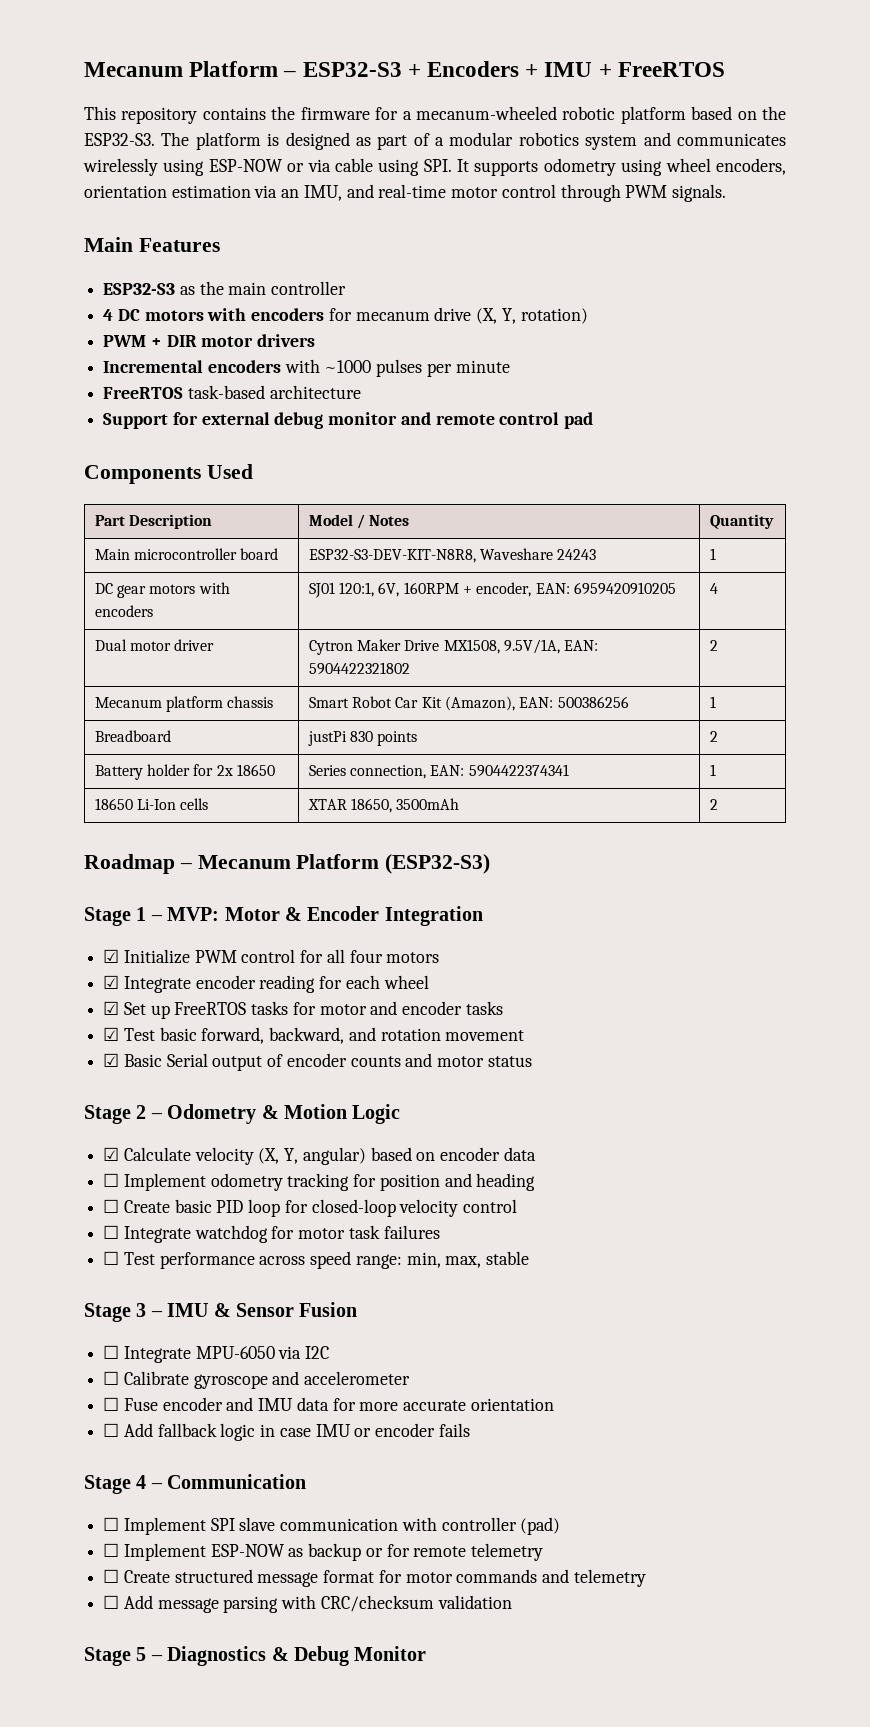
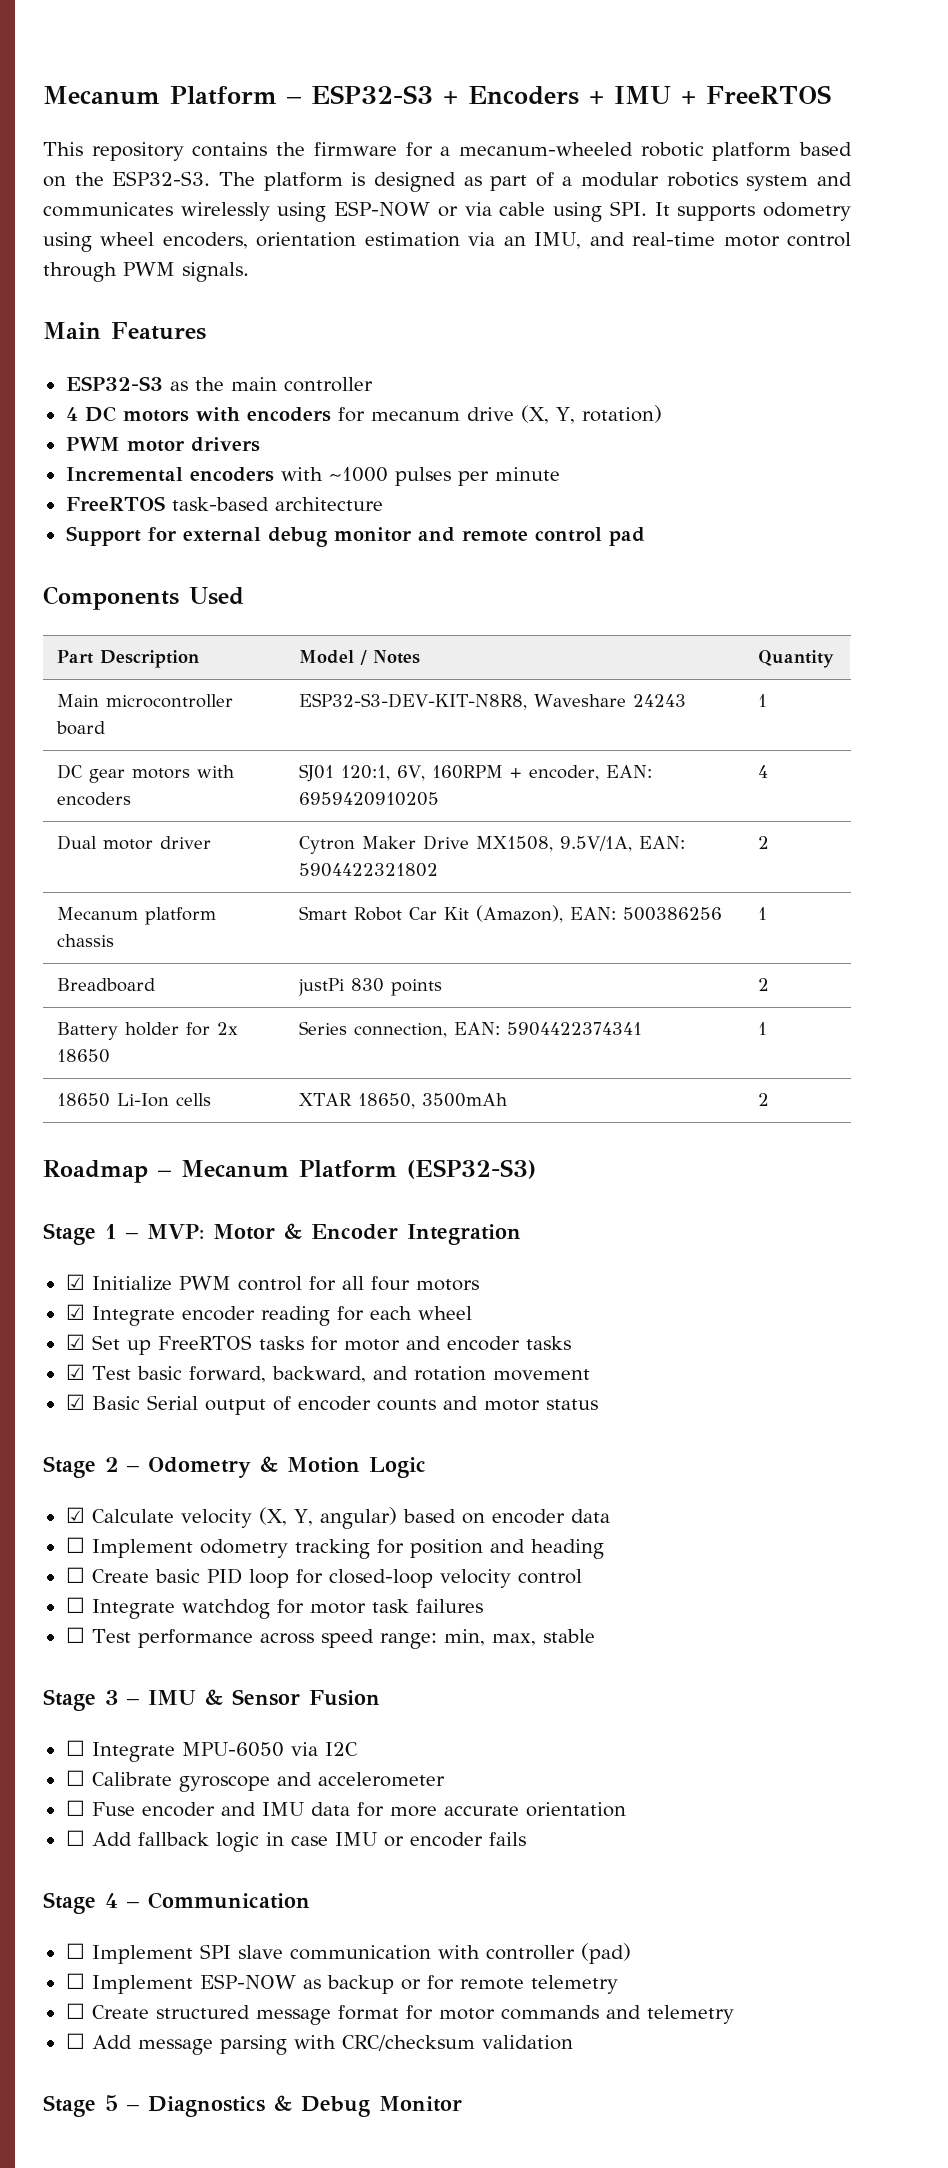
- PWM + DIR motor drivers
+ PWM motor drivers

